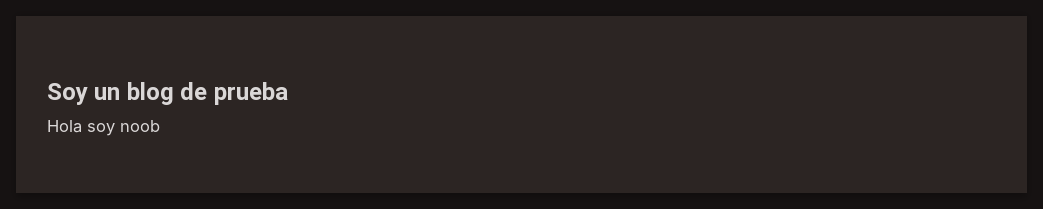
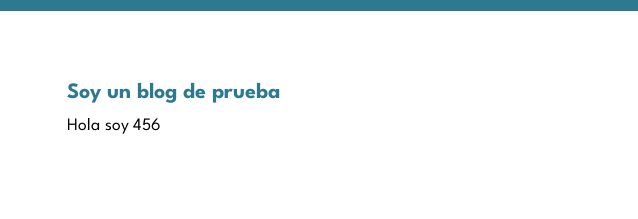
- Hola soy noob
+ Hola soy 456

